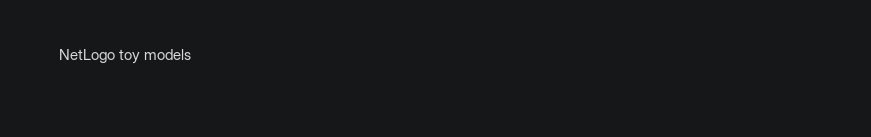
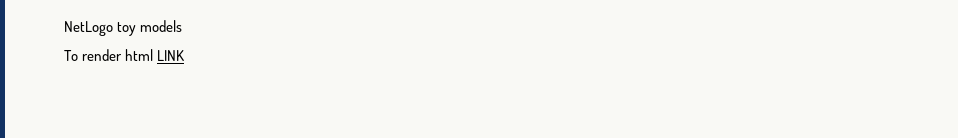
+ To render html LINK

